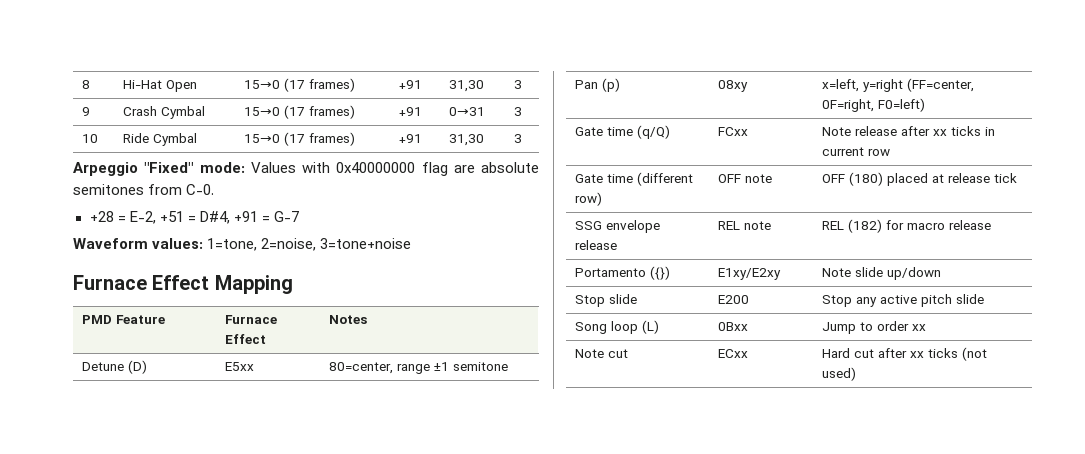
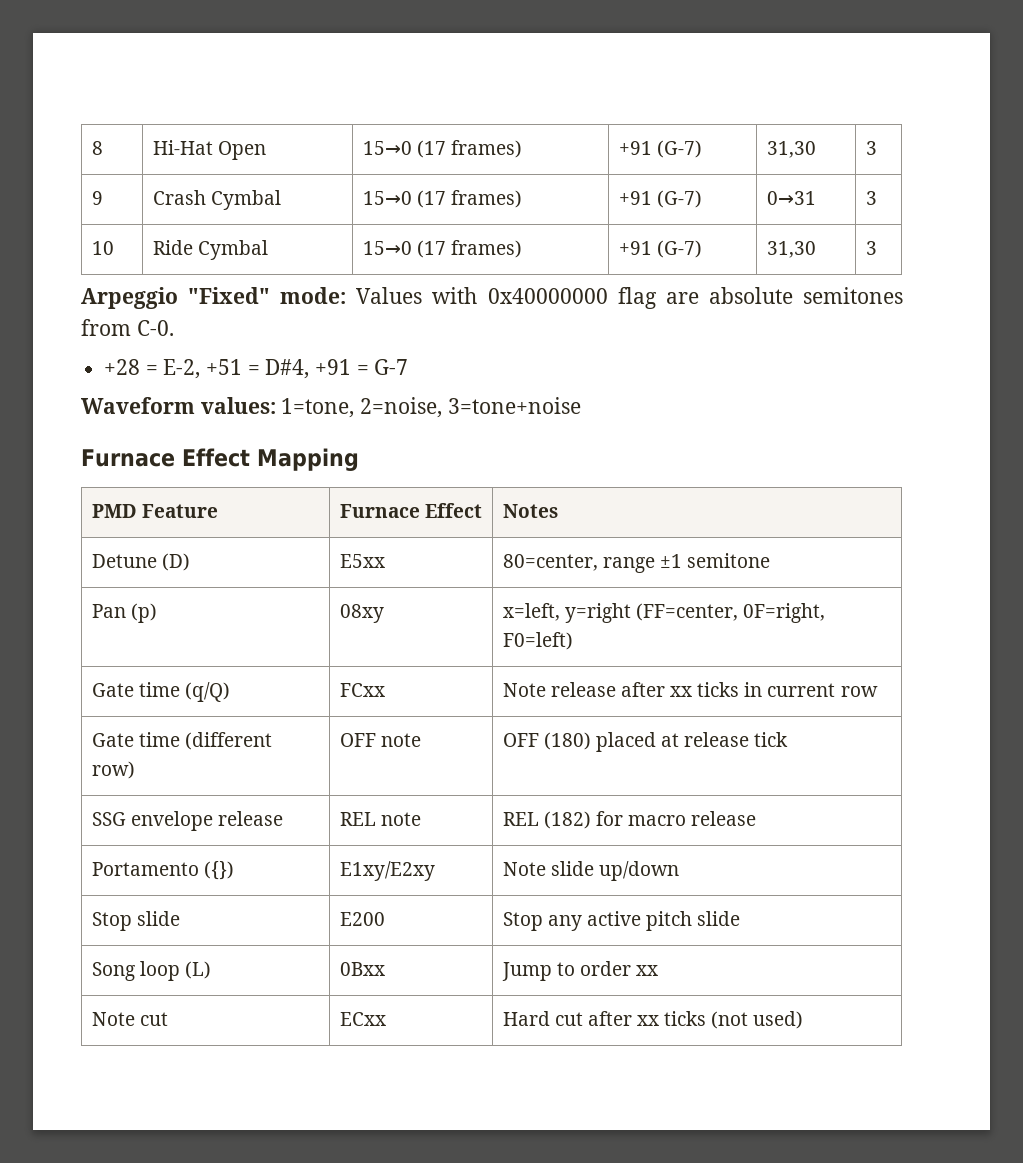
- 8 | Hi-Hat Open | 15→0 (17 frames) | +91 | 31,30 | 3
+ 8 | Hi-Hat Open | 15→0 (17 frames) | +91 (G-7) | 31,30 | 3
- 9 | Crash Cymbal | 15→0 (17 frames) | +91 | 0→31 | 3
+ 9 | Crash Cymbal | 15→0 (17 frames) | +91 (G-7) | 0→31 | 3
- 10 | Ride Cymbal | 15→0 (17 frames) | +91 | 31,30 | 3
+ 10 | Ride Cymbal | 15→0 (17 frames) | +91 (G-7) | 31,30 | 3

